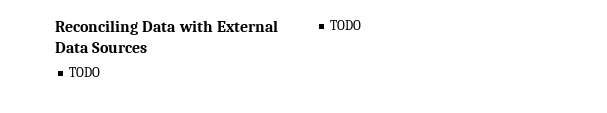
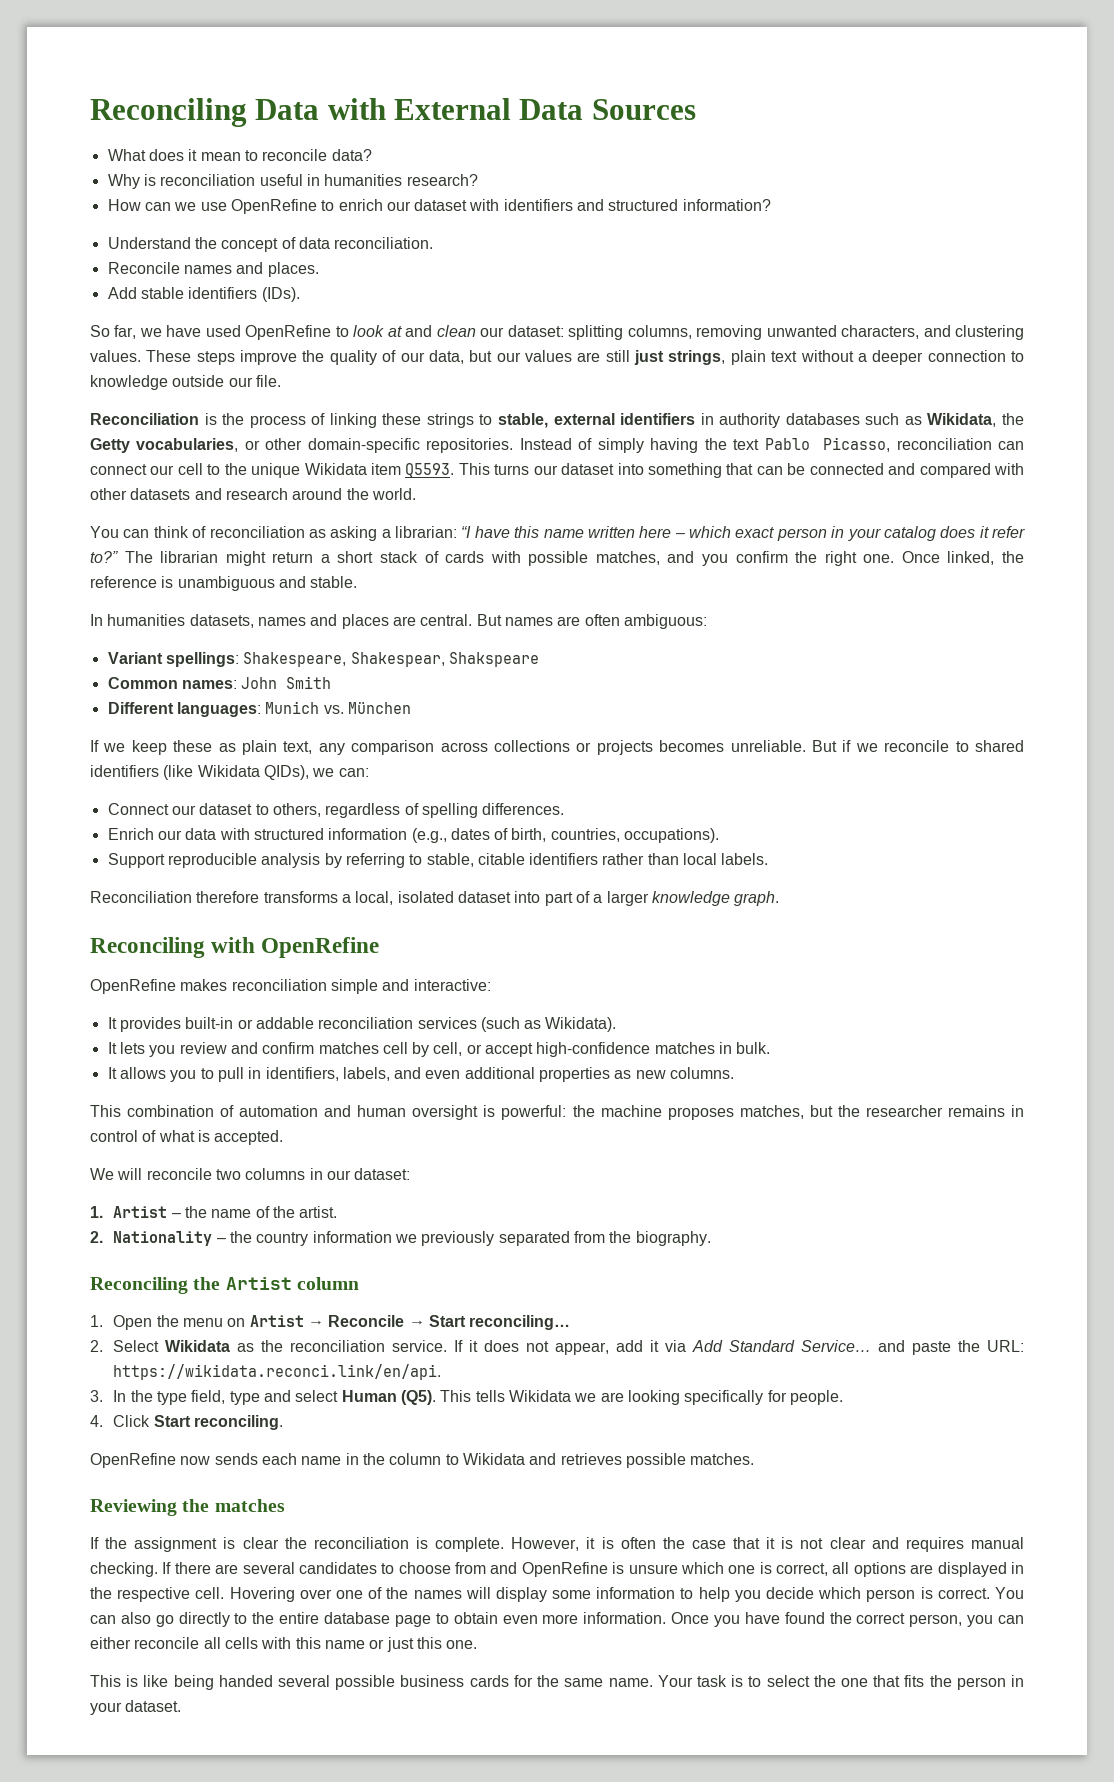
  Reconciling Data with External Data Sources
- TODO
- TODO
+ What does it mean to reconcile data?
+ Why is reconciliation useful in humanities research?
+ How can we use OpenRefine to enrich our dataset with identifiers and structured information?
+ Understand the concept of data reconciliation.
+ Reconcile names and places.
+ Add stable identifiers (IDs).
+ So far, we have used OpenRefine to look at and clean our dataset: splitting columns, removing unwanted characters, and clustering values. These steps improve the quality of our data, but our values are still just strings, plain text without a deeper connection to knowledge outside our file.
+ Reconciliation is the process of linking these strings to stable, external identifiers in authority databases such as Wikidata, the Getty vocabularies, or other domain-specific repositories. Instead of simply having the text Pablo Picasso, reconciliation can connect our cell to the unique Wikidata item Q5593. This turns our dataset into something that can be connected and compared with other datasets and research around the world.
+ You can think of reconciliation as asking a librarian: “I have this name written here – which exact person in your catalog does it refer to?” The librarian might return a short stack of cards with possible matches, and you confirm the right one. Once linked, the reference is unambiguous and stable.
+ In humanities datasets, names and places are central. But names are often ambiguous:
+ Variant spellings: Shakespeare, Shakespear, Shakspeare
+ Common names: John Smith
+ Different languages: Munich vs. München
+ If we keep these as plain text, any comparison across collections or projects becomes unreliable. But if we reconcile to shared identifiers (like Wikidata QIDs), we can:
+ Connect our dataset to others, regardless of spelling differences.
+ Enrich our data with structured information (e.g., dates of birth, countries, occupations).
+ Support reproducible analysis by referring to stable, citable identifiers rather than local labels.
+ Reconciliation therefore transforms a local, isolated dataset into part of a larger knowledge graph.
+ Reconciling with OpenRefine
+ OpenRefine makes reconciliation simple and interactive:
+ It provides built-in or addable reconciliation services (such as Wikidata).
+ It lets you review and confirm matches cell by cell, or accept high-confidence matches in bulk.
+ It allows you to pull in identifiers, labels, and even additional properties as new columns.
+ This combination of automation and human oversight is powerful: the machine proposes matches, but the researcher remains in control of what is accepted.
+ We will reconcile two columns in our dataset:
+ 1. Artist – the name of the artist.
+ 2. Nationality – the country information we previously separated from the biography.
+ Reconciling the Artist column
+ 1. Open the menu on Artist → Reconcile → Start reconciling…
+ 2. Select Wikidata as the reconciliation service. If it does not appear, add it via Add Standard Service… and paste the URL: https://wikidata.reconci.link/en/api.
+ 3. In the type field, type and select Human (Q5). This tells Wikidata we are looking specifically for people.
+ 4. Click Start reconciling.
+ OpenRefine now sends each name in the column to Wikidata and retrieves possible matches.
+ Reviewing the matches
+ If the assignment is clear the reconciliation is complete. However, it is often the case that it is not clear and requires manual checking. If there are several candidates to choose from and OpenRefine is unsure which one is correct, all options are displayed in the respective cell. Hovering over one of the names will display some information to help you decide which person is correct. You can also go directly to the entire database page to obtain even more information. Once you have found the correct person, you can either reconcile all cells with this name or just this one.
+ This is like being handed several possible business cards for the same name. Your task is to select the one that fits the person in your dataset.

